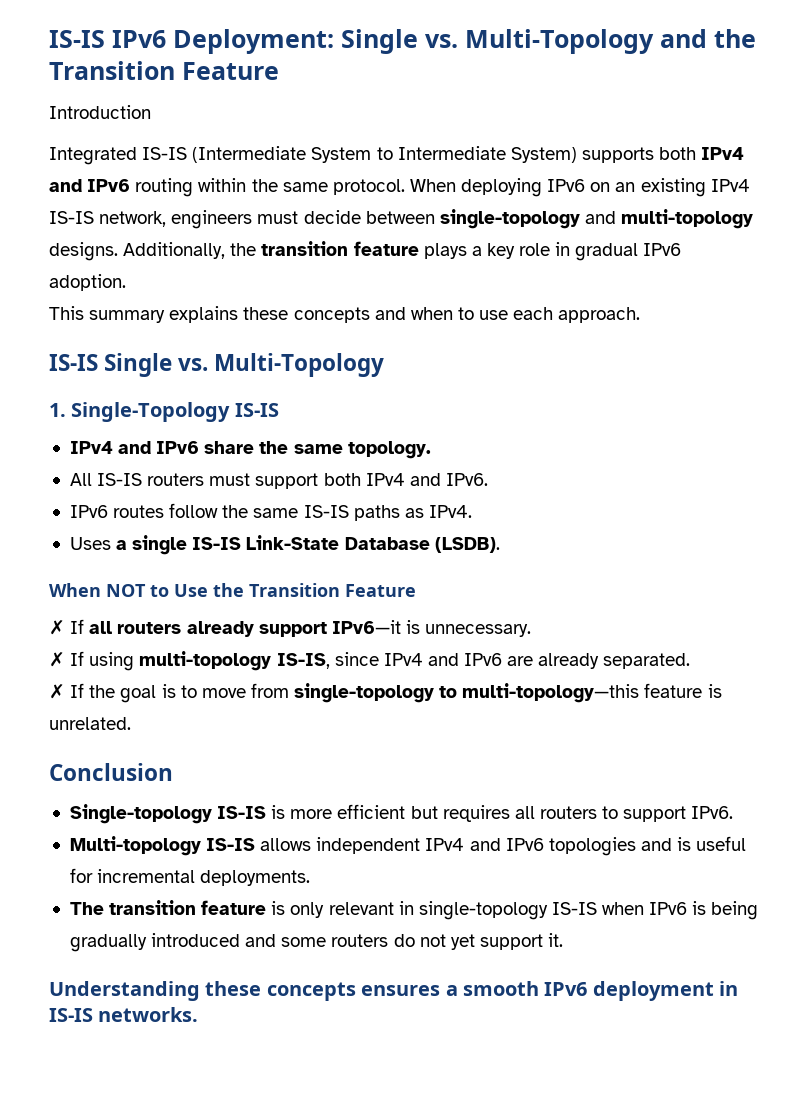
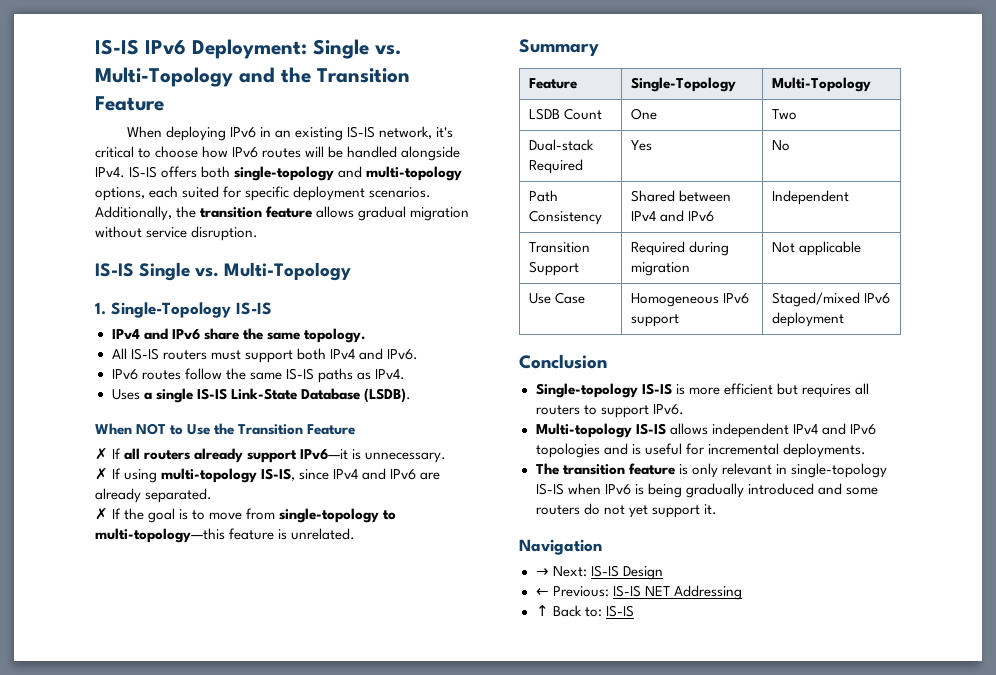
- Introduction
- Integrated IS-IS (Intermediate System to Intermediate System) supports both IPv4 and IPv6 routing within the same protocol. When deploying IPv6 on an existing IPv4 IS-IS network, engineers must decide between single-topology and multi-topology designs. Additionally, the transition feature plays a key role in gradual IPv6 adoption.
- This summary explains these concepts and when to use each approach.
+ When deploying IPv6 in an existing IS-IS network, it's critical to choose how IPv6 routes will be handled alongside IPv4. IS-IS offers both single-topology and multi-topology options, each suited for specific deployment scenarios. Additionally, the transition feature allows gradual migration without service disruption.
+ Summary
+ Feature | Single-Topology | Multi-Topology
+ LSDB Count | One | Two
+ Dual-stack Required | Yes | No
+ Path Consistency | Shared between IPv4 and IPv6 | Independent
+ Transition Support | Required during migration | Not applicable
+ Use Case | Homogeneous IPv6 support | Staged/mixed IPv6 deployment
- Understanding these concepts ensures a smooth IPv6 deployment in IS-IS networks.
+ Navigation
+ → Next: IS-IS Design
+ ← Previous: IS-IS NET Addressing
+ ↑ Back to: IS-IS

